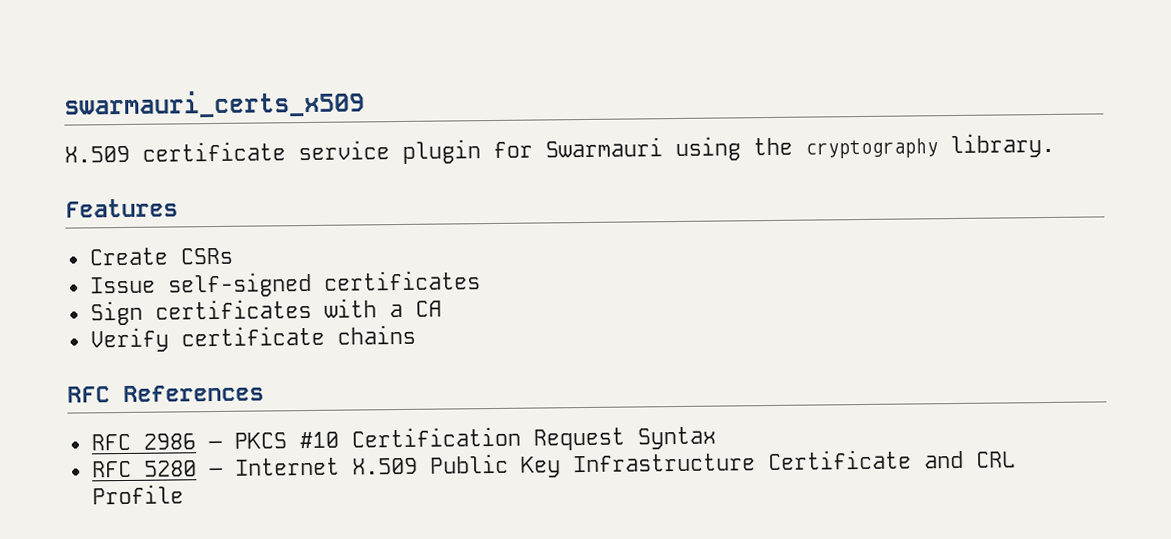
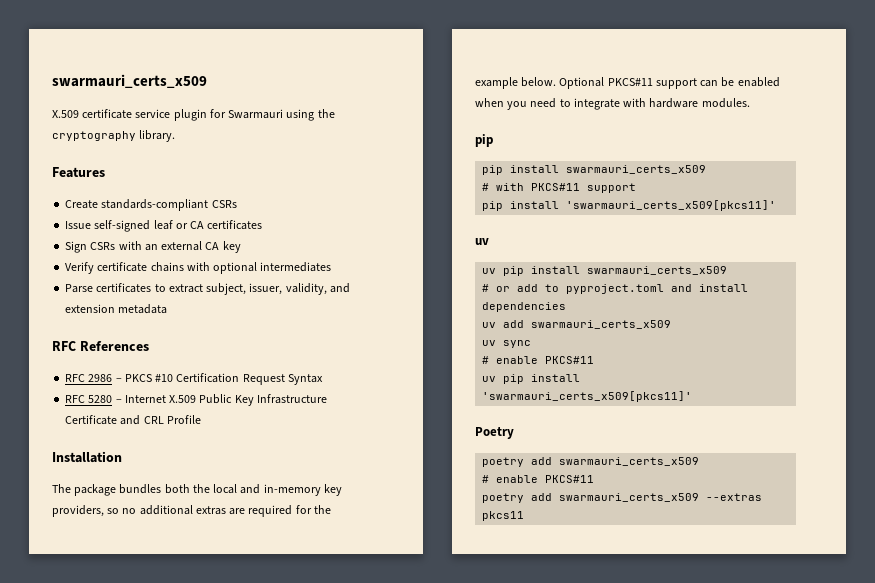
- Create CSRs
+ Create standards-compliant CSRs
- Issue self-signed certificates
+ Issue self-signed leaf or CA certificates
- Sign certificates with a CA
+ Sign CSRs with an external CA key
- Verify certificate chains
+ Verify certificate chains with optional intermediates
+ Parse certificates to extract subject, issuer, validity, and extension metadata
+ Installation
+ The package bundles both the local and in-memory key providers, so no additional extras are required for the example below. Optional PKCS#11 support can be enabled when you need to integrate with hardware modules.
+ pip
+ pip install swarmauri_certs_x509
+ # with PKCS#11 support
+ pip install 'swarmauri_certs_x509[pkcs11]'
+ uv
+ uv pip install swarmauri_certs_x509
+ # or add to pyproject.toml and install dependencies
+ uv add swarmauri_certs_x509
+ uv sync
+ # enable PKCS#11
+ uv pip install 'swarmauri_certs_x509[pkcs11]'
+ Poetry
+ poetry add swarmauri_certs_x509
+ # enable PKCS#11
+ poetry add swarmauri_certs_x509 --extras pkcs11

